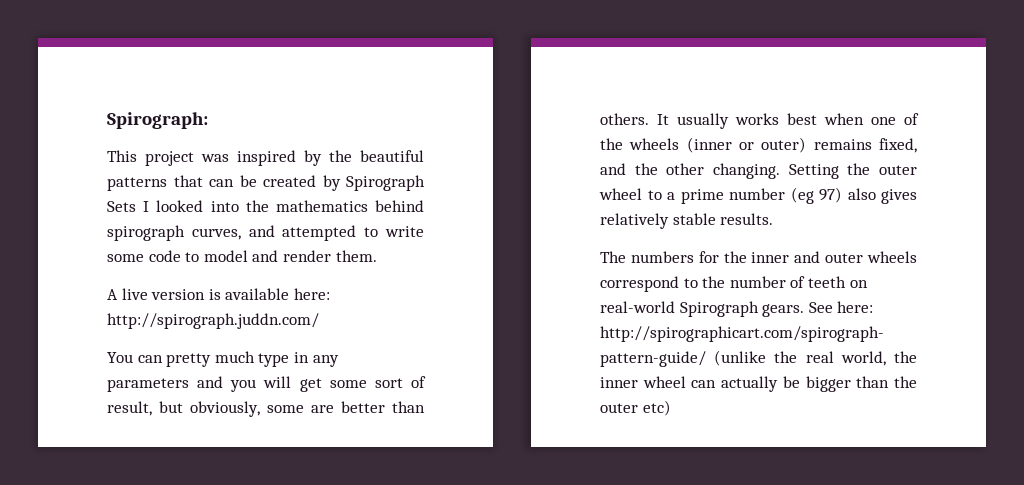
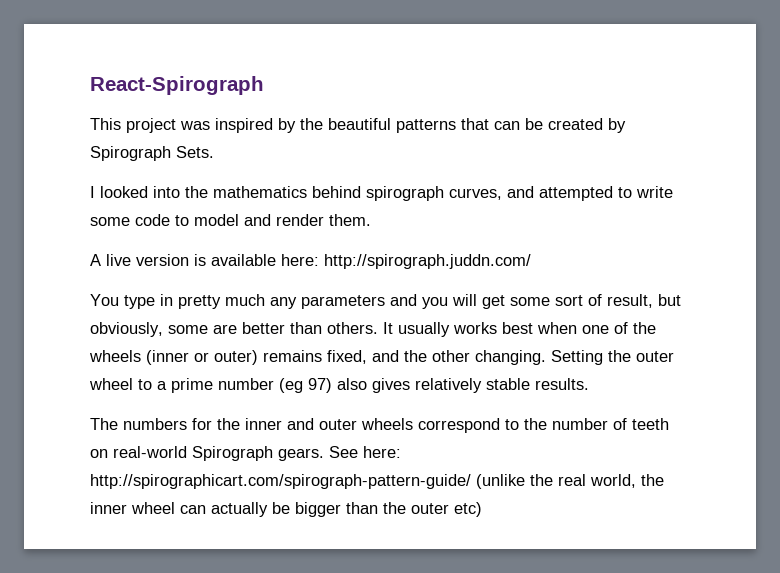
- Spirograph:
+ React-Spirograph
- This project was inspired by the beautiful patterns that can be created by Spirograph Sets I looked into the mathematics behind spirograph curves, and attempted to write some code to model and render them.
+ This project was inspired by the beautiful patterns that can be created by Spirograph Sets.
+ I looked into the mathematics behind spirograph curves, and attempted to write some code to model and render them.
- You can pretty much type in any parameters and you will get some sort of result, but obviously, some are better than others.
+ You type in pretty much any parameters and you will get some sort of result, but obviously, some are better than others.

